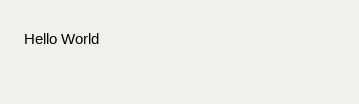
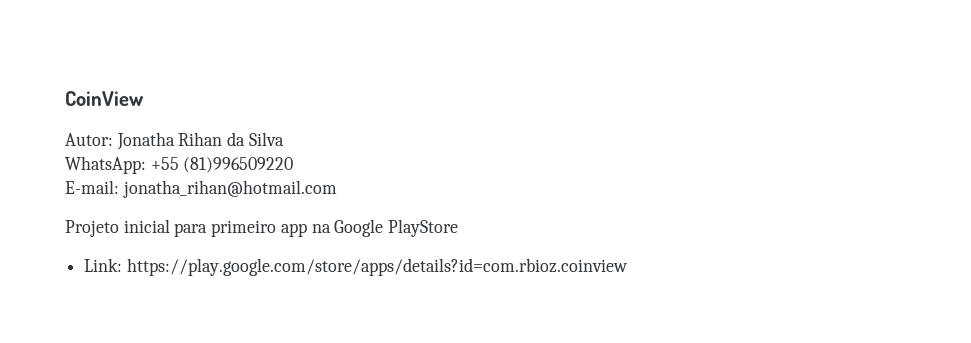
- Hello World
+ CoinView
+ Autor: Jonatha Rihan da Silva
+ WhatsApp: +55 (81)996509220
+ E-mail: jonatha_rihan@hotmail.com
+ Projeto inicial para primeiro app na Google PlayStore
+ Link: https://play.google.com/store/apps/details?id=com.rbioz.coinview

